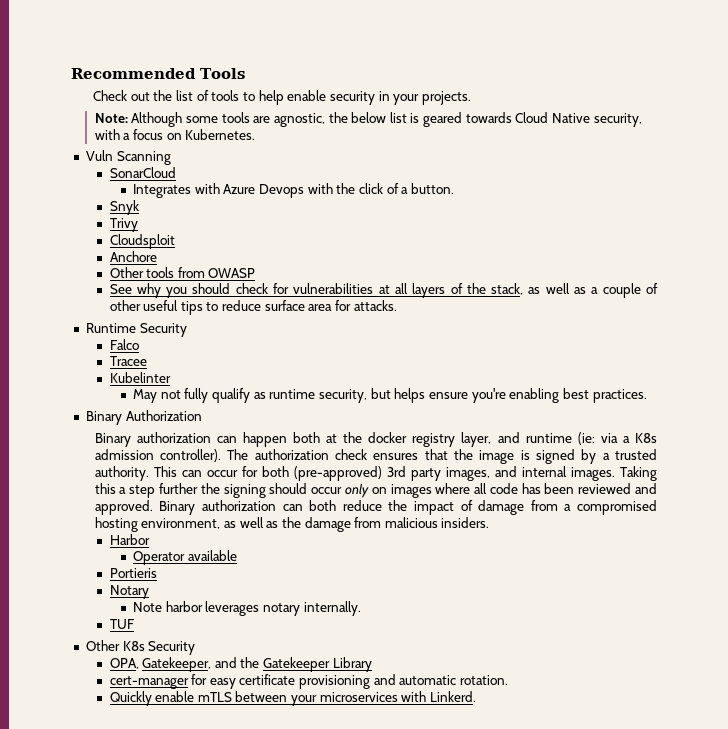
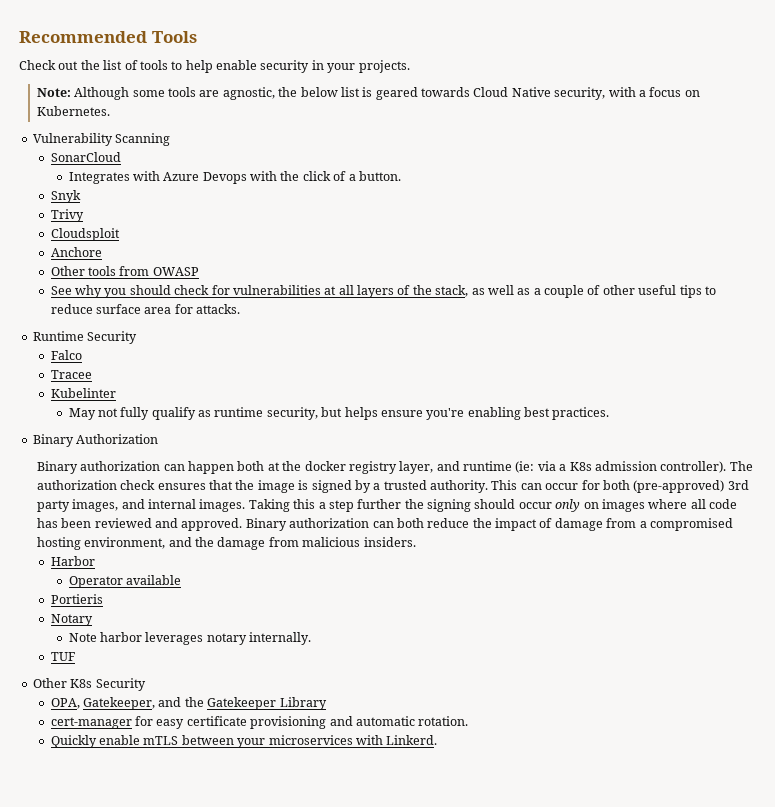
- Vuln Scanning
+ Vulnerability Scanning
- Binary authorization can both reduce the impact of damage from a compromised hosting environment, as well as the damage from malicious insiders.
+ Binary authorization can both reduce the impact of damage from a compromised hosting environment, and the damage from malicious insiders.

